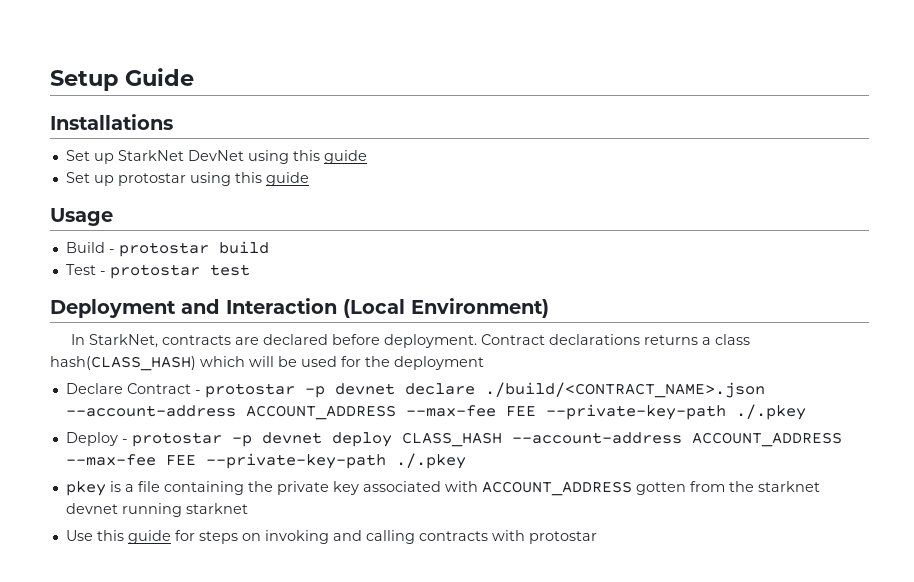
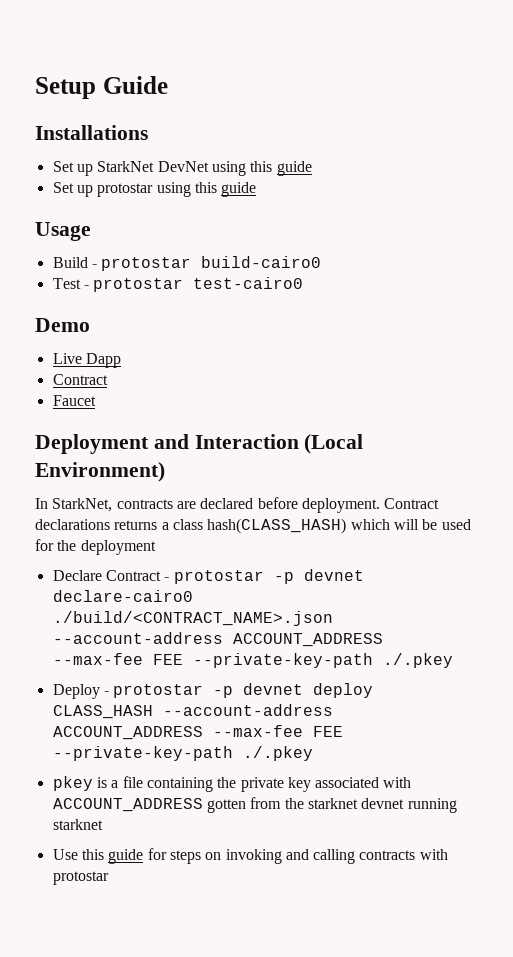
- Build - protostar build
+ Build - protostar build-cairo0
- Test - protostar test
+ Test - protostar test-cairo0
+ Demo
+ Live Dapp
+ Contract
+ Faucet
- Declare Contract - protostar -p devnet declare ./build/<CONTRACT_NAME>.json --account-address ACCOUNT_ADDRESS --max-fee FEE --private-key-path ./.pkey
+ Declare Contract - protostar -p devnet declare-cairo0 ./build/<CONTRACT_NAME>.json --account-address ACCOUNT_ADDRESS --max-fee FEE --private-key-path ./.pkey

